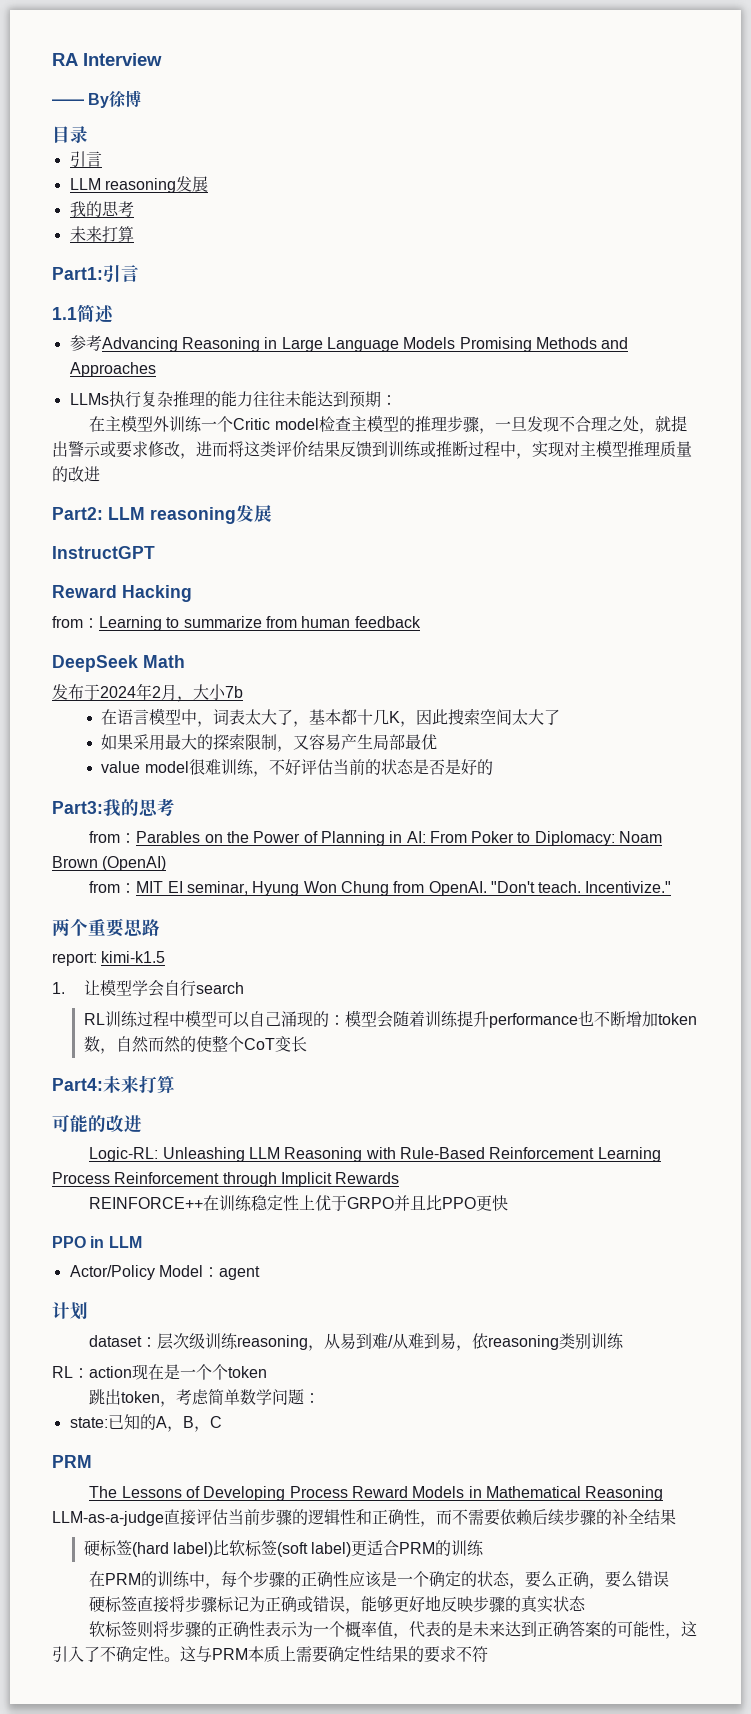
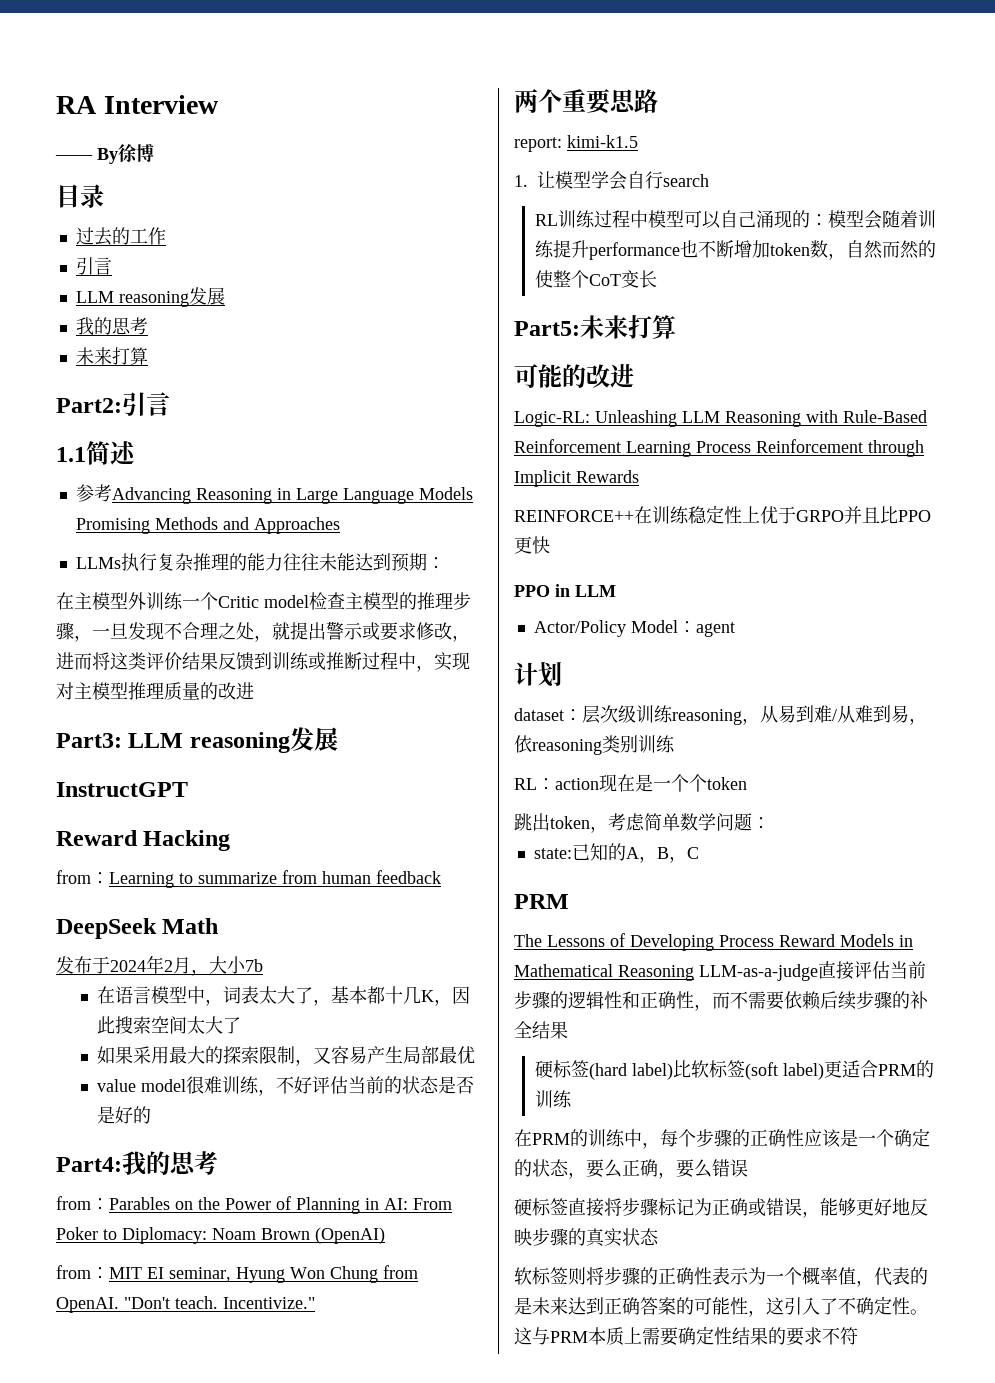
+ 过去的工作
- Part1:引言
+ Part2:引言
- Part2: LLM reasoning发展
+ Part3: LLM reasoning发展
- Part3:我的思考
+ Part4:我的思考
- Part4:未来打算
+ Part5:未来打算

